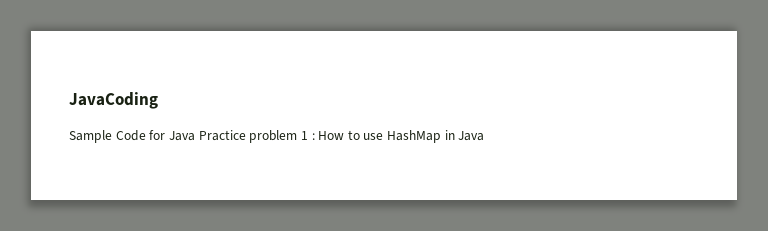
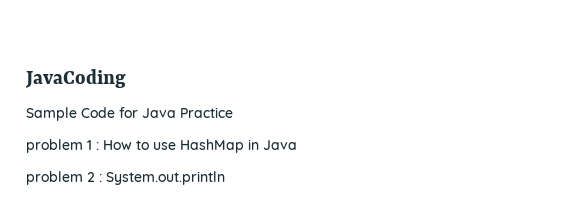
- Sample Code for Java Practice problem 1 : How to use HashMap in Java
+ Sample Code for Java Practice
+ problem 1 : How to use HashMap in Java
+ problem 2 : System.out.println

